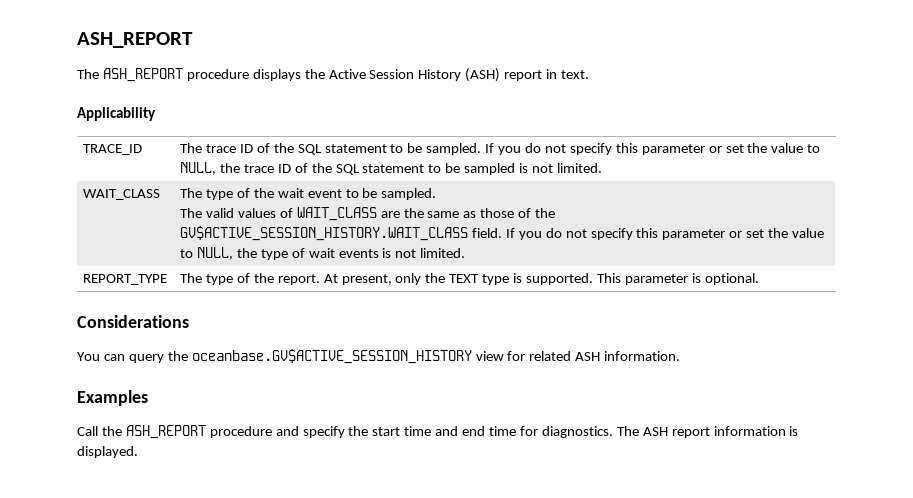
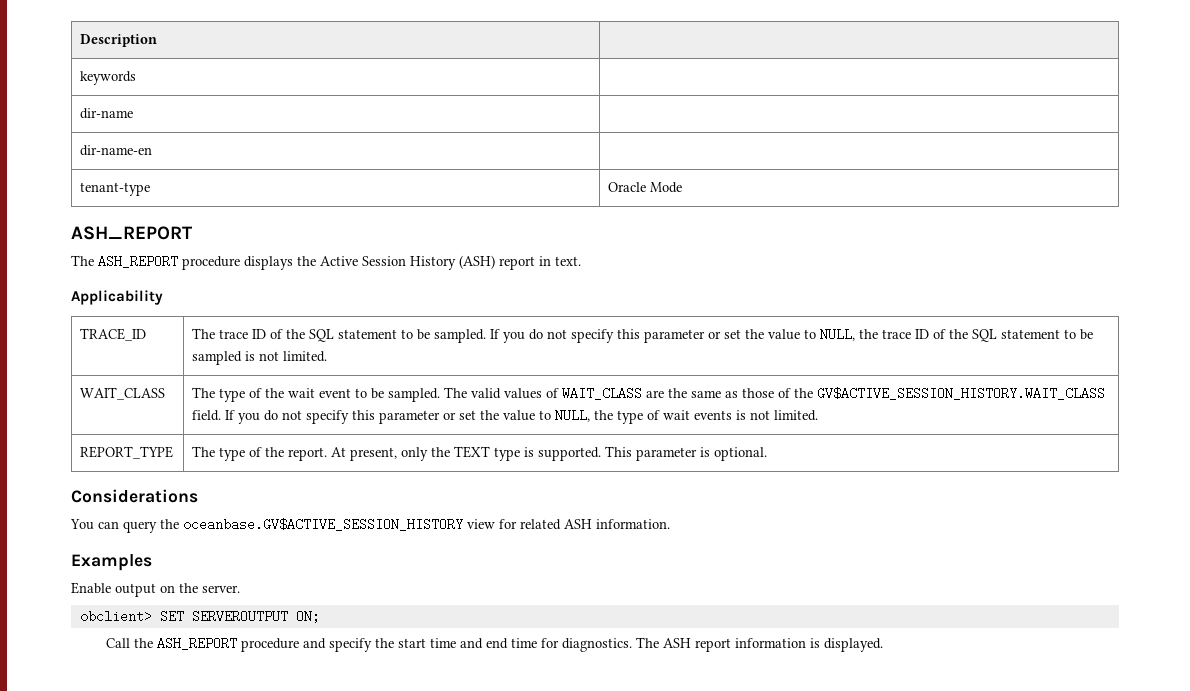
+ Description |
+ keywords |
+ dir-name |
+ dir-name-en |
+ tenant-type | Oracle Mode
- The type of the wait event to be sampled.
- The valid values of WAIT_CLASS are the same as those of the GV$ACTIVE_SESSION_HISTORY.WAIT_CLASS field.
+ The type of the wait event to be sampled. The valid values of WAIT_CLASS are the same as those of the GV$ACTIVE_SESSION_HISTORY.WAIT_CLASS field.
+ Enable output on the server.
+ obclient> SET SERVEROUTPUT ON;

